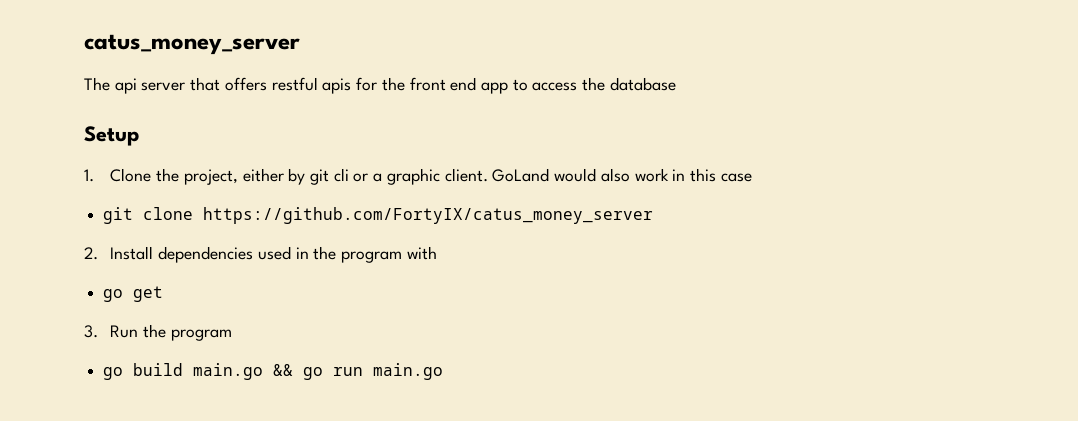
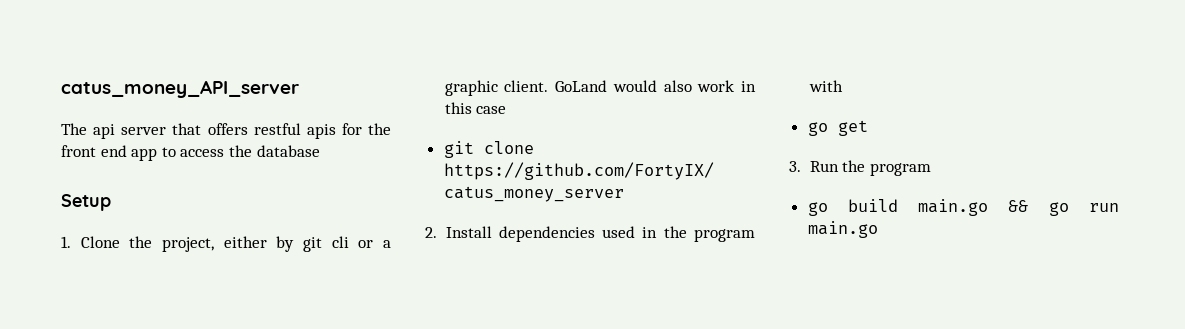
- catus_money_server
+ catus_money_API_server

